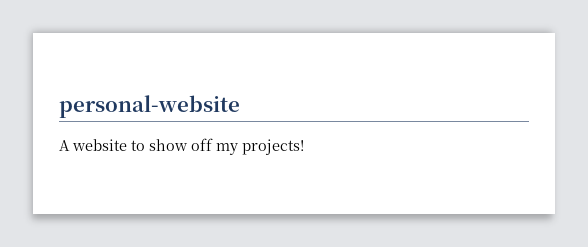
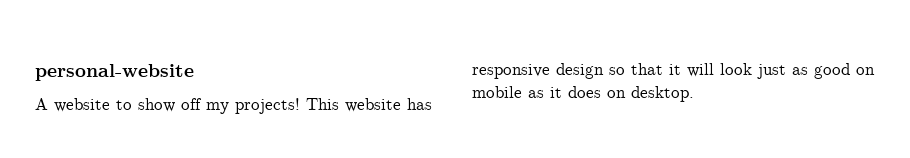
+ This website has responsive design so that it will look just as good on mobile as it does on desktop.

